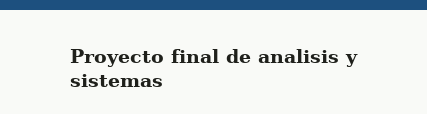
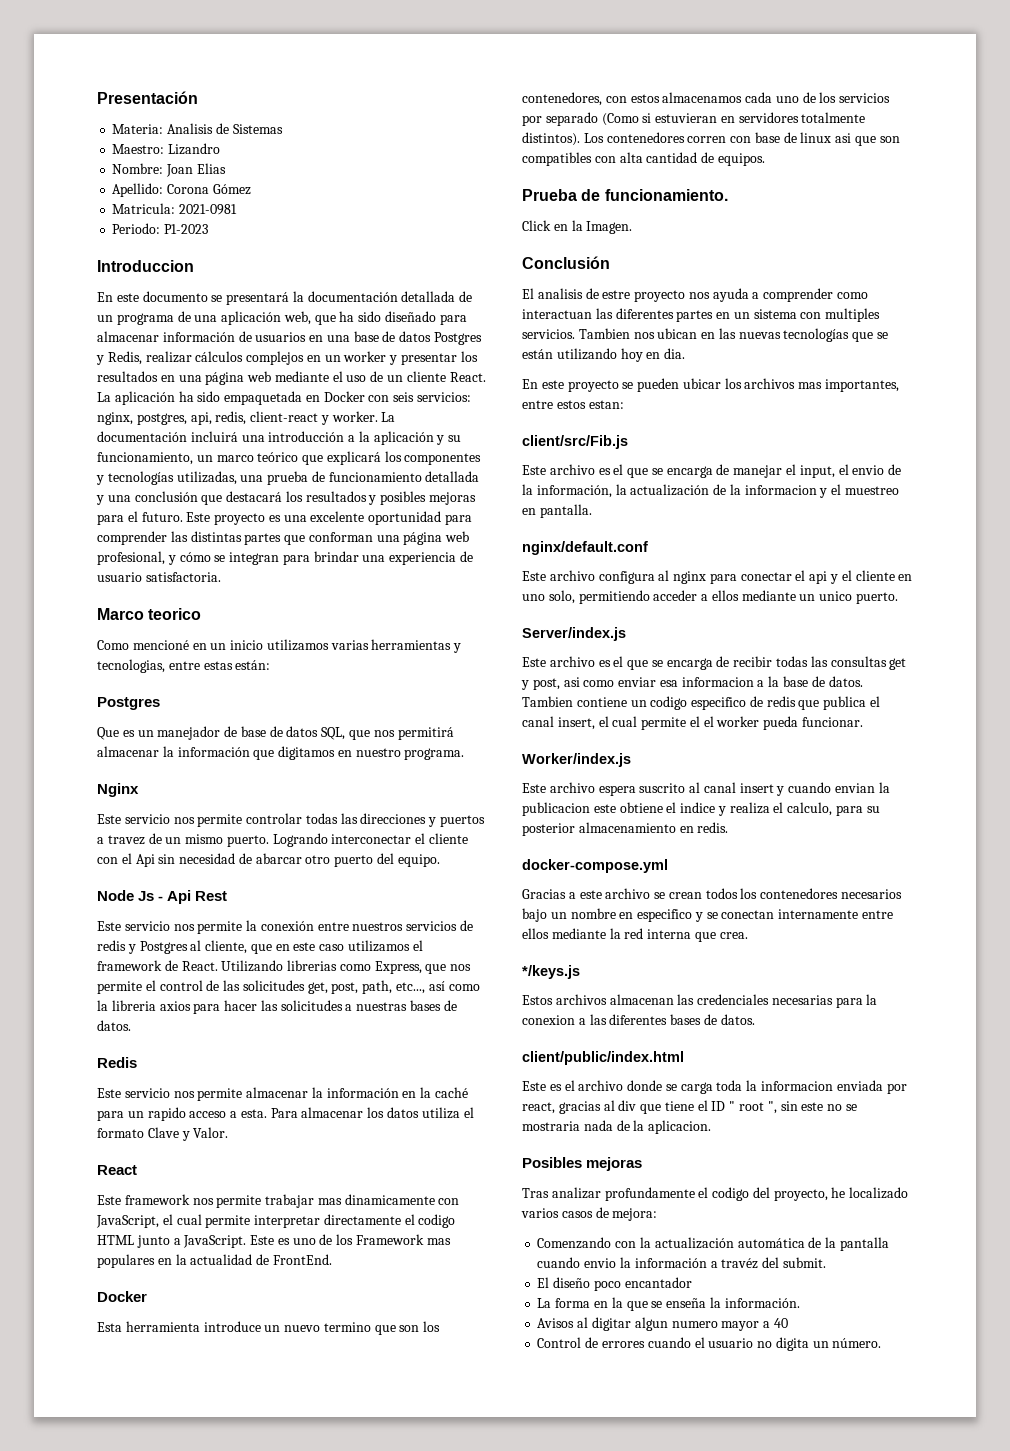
- Proyecto final de analisis y sistemas
+ Presentación
+ Materia: Analisis de Sistemas
+ Maestro: Lizandro
+ Nombre: Joan Elias
+ Apellido: Corona Gómez
+ Matricula: 2021-0981
+ Periodo: P1-2023
+ Introduccion
+ En este documento se presentará la documentación detallada de un programa de una aplicación web, que ha sido diseñado para almacenar información de usuarios en una base de datos Postgres y Redis, realizar cálculos complejos en un worker y presentar los resultados en una página web mediante el uso de un cliente React. La aplicación ha sido empaquetada en Docker con seis servicios: nginx, postgres, api, redis, client-react y worker. La documentación incluirá una introducción a la aplicación y su funcionamiento, un marco teórico que explicará los componentes y tecnologías utilizadas, una prueba de funcionamiento detallada y una conclusión que destacará los resultados y posibles mejoras para el futuro. Este proyecto es una excelente oportunidad para comprender las distintas partes que conforman una página web profesional, y cómo se integran para brindar una experiencia de usuario satisfactoria.
+ Marco teorico
+ Como mencioné en un inicio utilizamos varias herramientas y tecnologias, entre estas están:
+ Postgres
+ Que es un manejador de base de datos SQL, que nos permitirá almacenar la información que digitamos en nuestro programa.
+ Nginx
+ Este servicio nos permite controlar todas las direcciones y puertos a travez de un mismo puerto. Logrando interconectar el cliente con el Api sin necesidad de abarcar otro puerto del equipo.
+ Node Js - Api Rest
+ Este servicio nos permite la conexión entre nuestros servicios de redis y Postgres al cliente, que en este caso utilizamos el framework de React. Utilizando librerias como Express, que nos permite el control de las solicitudes get, post, path, etc..., así como la libreria axios para hacer las solicitudes a nuestras bases de datos.
+ Redis
+ Este servicio nos permite almacenar la información en la caché para un rapido acceso a esta. Para almacenar los datos utiliza el formato Clave y Valor.
+ React
+ Este framework nos permite trabajar mas dinamicamente con JavaScript, el cual permite interpretar directamente el codigo HTML junto a JavaScript. Este es uno de los Framework mas populares en la actualidad de FrontEnd.
+ Docker
+ Esta herramienta introduce un nuevo termino que son los contenedores, con estos almacenamos cada uno de los servicios por separado (Como si estuvieran en servidores totalmente distintos). Los contenedores corren con base de linux asi que son compatibles con alta cantidad de equipos.
+ Prueba de funcionamiento.
+ Click en la Imagen.
+ Conclusión
+ El analisis de estre proyecto nos ayuda a comprender como interactuan las diferentes partes en un sistema con multiples servicios. Tambien nos ubican en las nuevas tecnologías que se están utilizando hoy en dia.
+ En este proyecto se pueden ubicar los archivos mas importantes, entre estos estan:
+ client/src/Fib.js
+ Este archivo es el que se encarga de manejar el input, el envio de la información, la actualización de la informacion y el muestreo en pantalla.
+ nginx/default.conf
+ Este archivo configura al nginx para conectar el api y el cliente en uno solo, permitiendo acceder a ellos mediante un unico puerto.
+ Server/index.js
+ Este archivo es el que se encarga de recibir todas las consultas get y post, asi como enviar esa informacion a la base de datos. Tambien contiene un codigo especifico de redis que publica el canal insert, el cual permite el el worker pueda funcionar.
+ Worker/index.js
+ Este archivo espera suscrito al canal insert y cuando envian la publicacion este obtiene el indice y realiza el calculo, para su posterior almacenamiento en redis.
+ docker-compose.yml
+ Gracias a este archivo se crean todos los contenedores necesarios bajo un nombre en especifico y se conectan internamente entre ellos mediante la red interna que crea.
+ */keys.js
+ Estos archivos almacenan las credenciales necesarias para la conexion a las diferentes bases de datos.
+ client/public/index.html
+ Este es el archivo donde se carga toda la informacion enviada por react, gracias al div que tiene el ID " root ", sin este no se mostraria nada de la aplicacion.
+ Posibles mejoras
+ Tras analizar profundamente el codigo del proyecto, he localizado varios casos de mejora:
+ Comenzando con la actualización automática de la pantalla cuando envio la información a travéz del submit.
+ El diseño poco encantador
+ La forma en la que se enseña la información.
+ Avisos al digitar algun numero mayor a 40
+ Control de errores cuando el usuario no digita un número.

